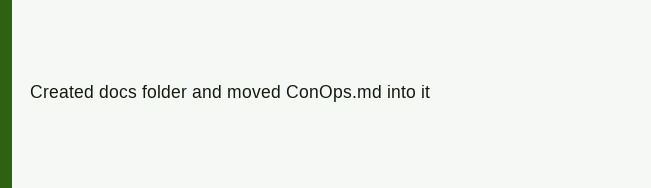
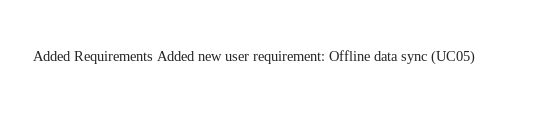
- Created docs folder and moved ConOps.md into it
+ Added Requirements Added new user requirement: Offline data sync (UC05)

